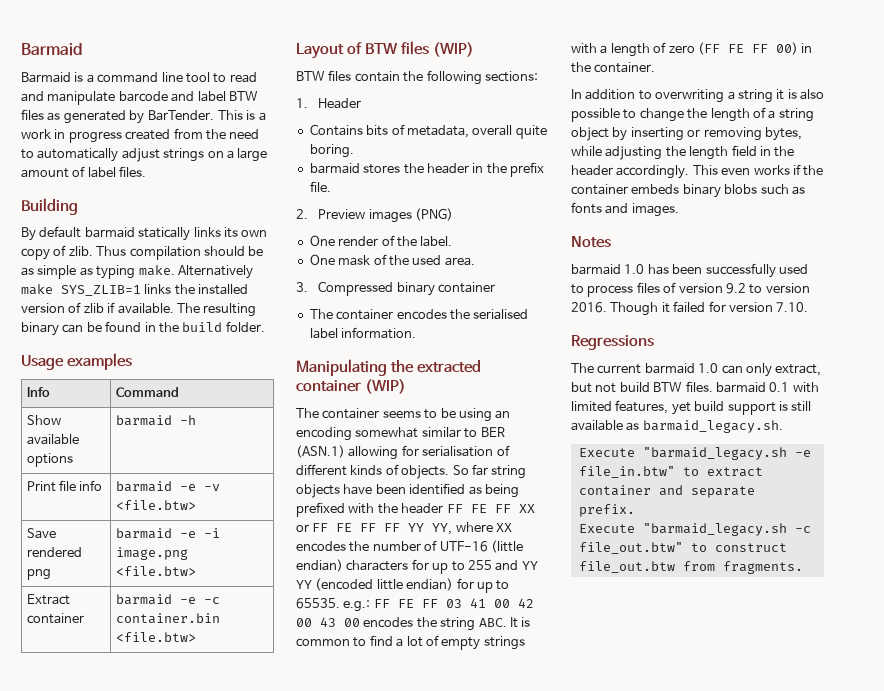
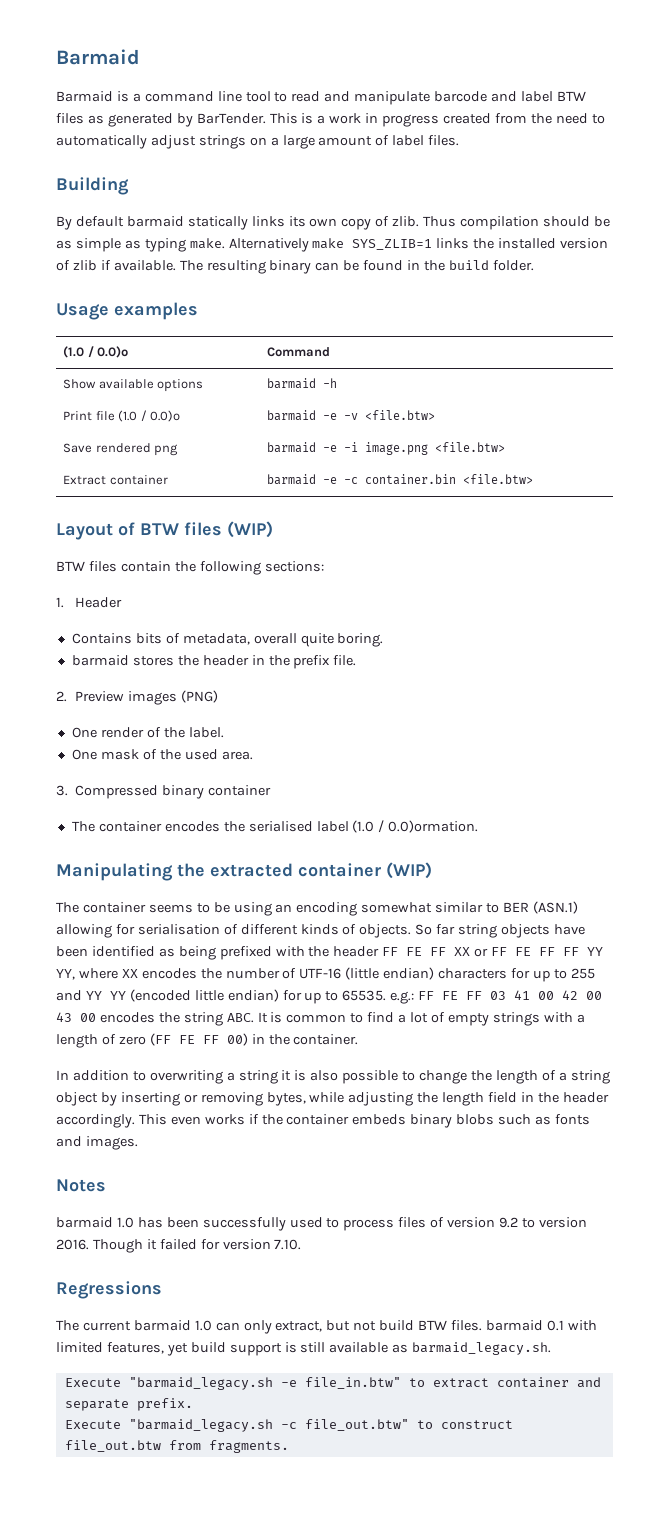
- Info | Command
+ (1.0 / 0.0)o | Command
- Print file info | barmaid -e -v <file.btw>
+ Print file (1.0 / 0.0)o | barmaid -e -v <file.btw>
- The container encodes the serialised label information.
+ The container encodes the serialised label (1.0 / 0.0)ormation.

